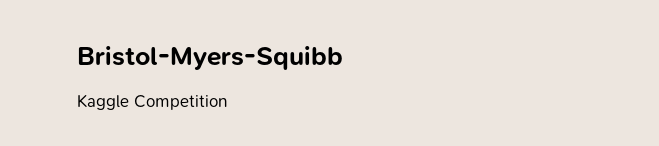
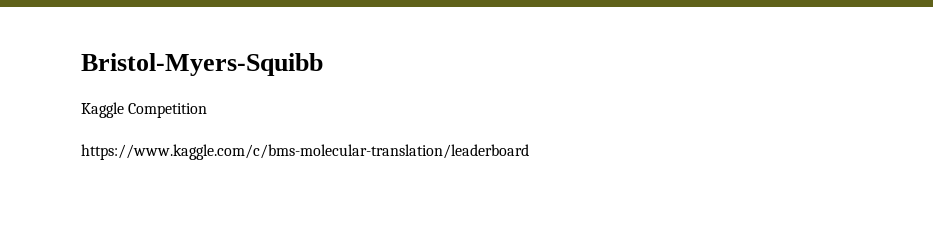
+ https://www.kaggle.com/c/bms-molecular-translation/leaderboard

